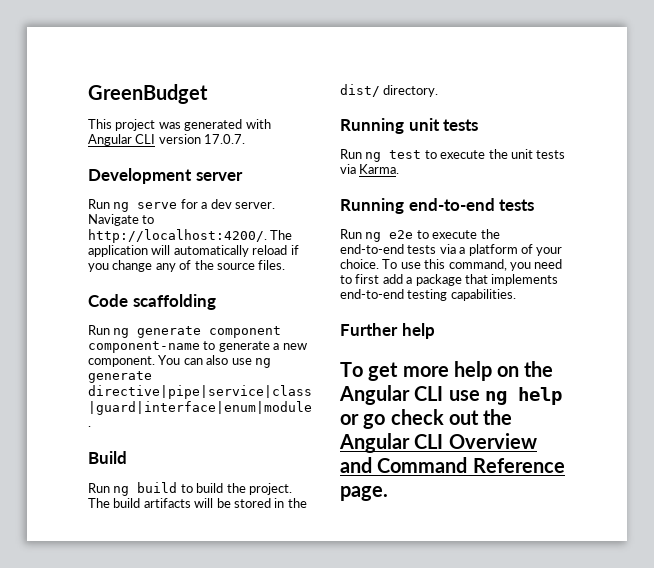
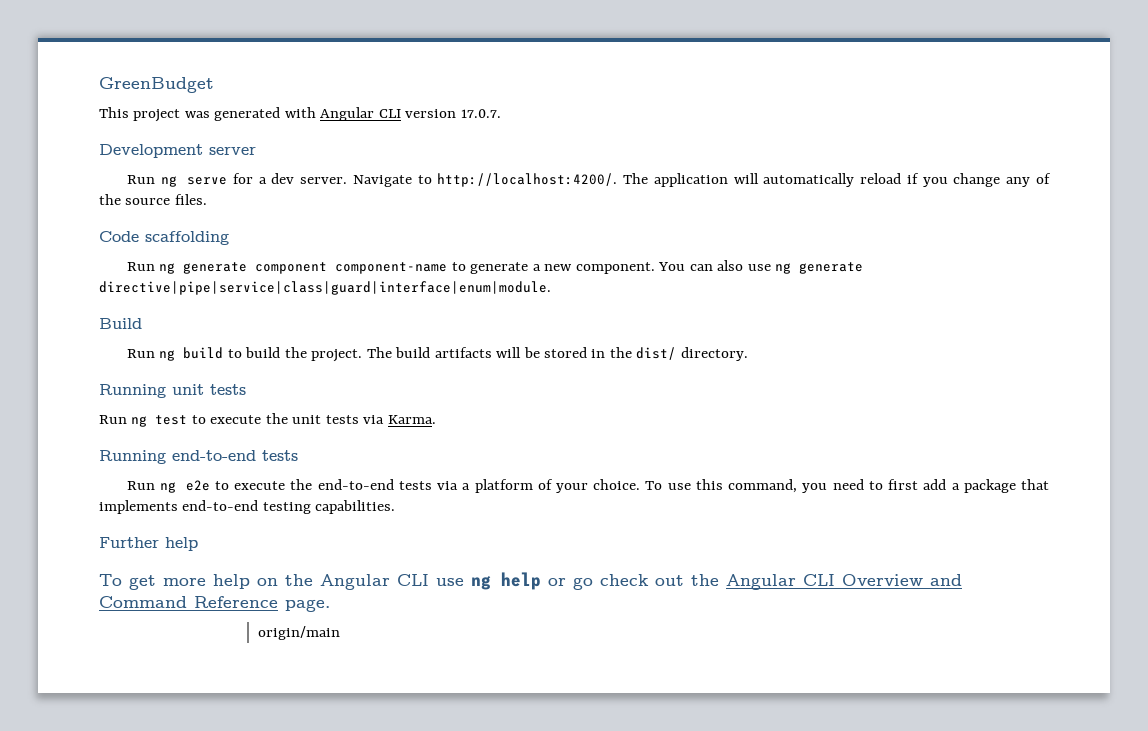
+ origin/main

